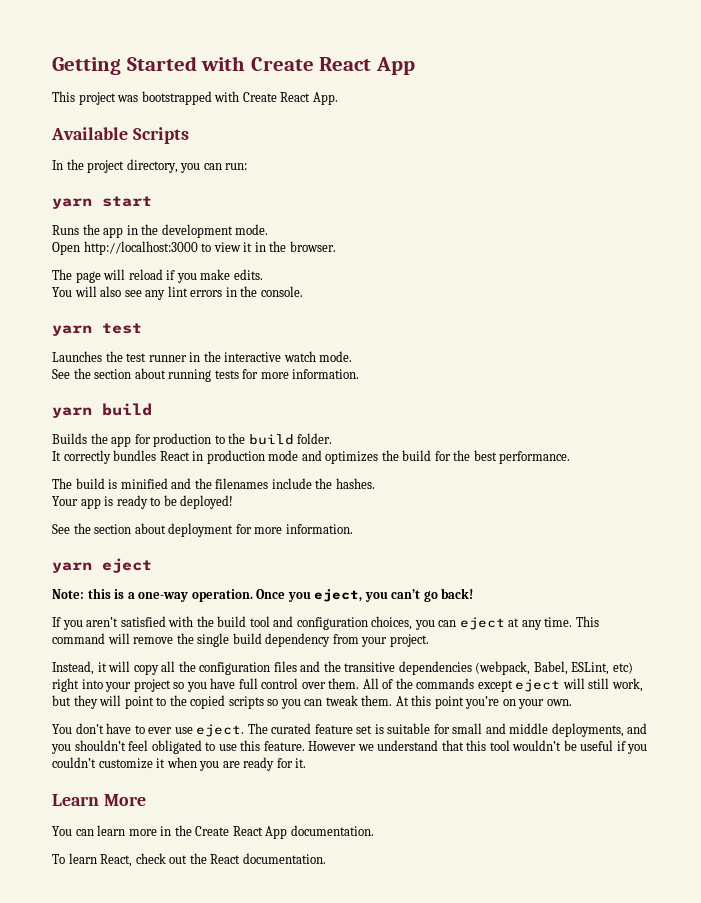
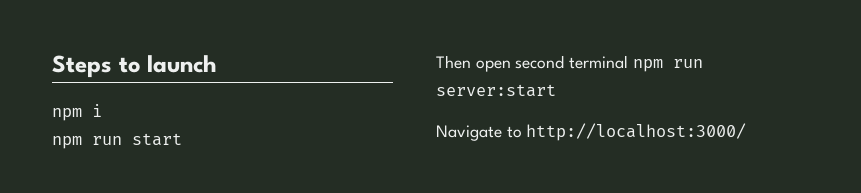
- Getting Started with Create React App
- This project was bootstrapped with Create React App.
- Available Scripts
- In the project directory, you can run:
- yarn start
- Runs the app in the development mode.
- Open http://localhost:3000 to view it in the browser.
- The page will reload if you make edits.
- You will also see any lint errors in the console.
- yarn test
- Launches the test runner in the interactive watch mode.
- See the section about running tests for more information.
- yarn build
- Builds the app for production to the build folder.
- It correctly bundles React in production mode and optimizes the build for the best performance.
- The build is minified and the filenames include the hashes.
- Your app is ready to be deployed!
- See the section about deployment for more information.
- yarn eject
- Note: this is a one-way operation. Once you eject, you can’t go back!
- If you aren’t satisfied with the build tool and configuration choices, you can eject at any time. This command will remove the single build dependency from your project.
- Instead, it will copy all the configuration files and the transitive dependencies (webpack, Babel, ESLint, etc) right into your project so you have full control over them. All of the commands except eject will still work, but they will point to the copied scripts so you can tweak them. At this point you’re on your own.
- You don’t have to ever use eject. The curated feature set is suitable for small and middle deployments, and you shouldn’t feel obligated to use this feature. However we understand that this tool wouldn’t be useful if you couldn’t customize it when you are ready for it.
- Learn More
- You can learn more in the Create React App documentation.
- To learn React, check out the React documentation.
+ Steps to launch
+ npm i
+ npm run start
+ Then open second terminal npm run server:start
+ Navigate to http://localhost:3000/

